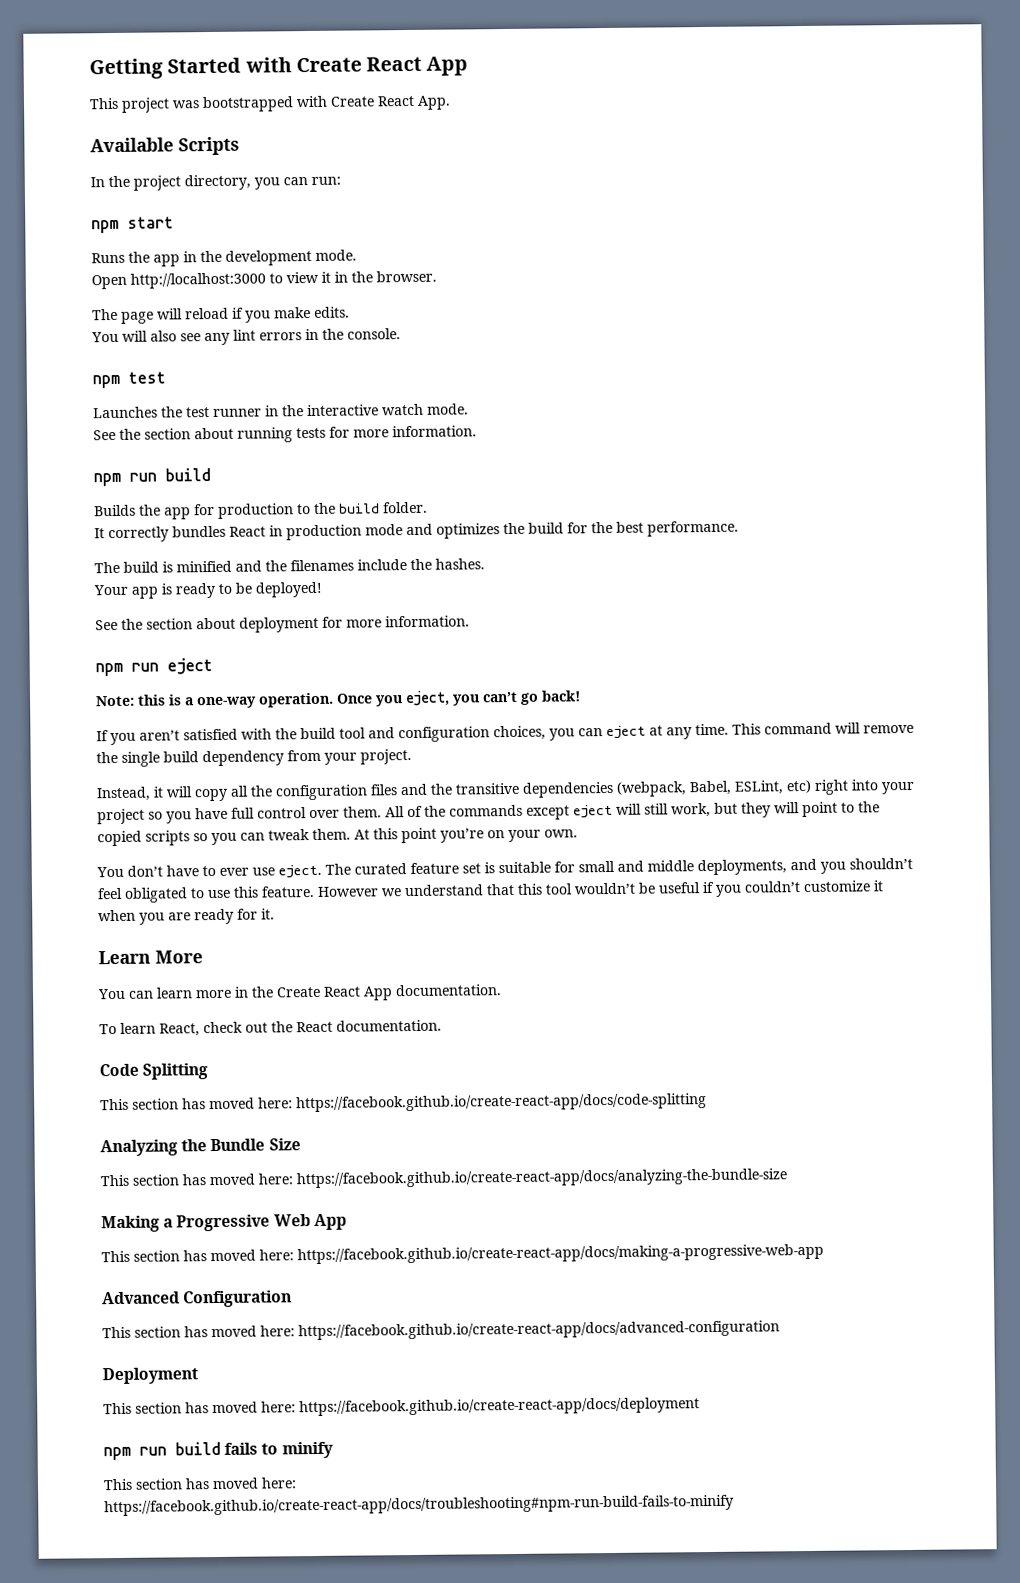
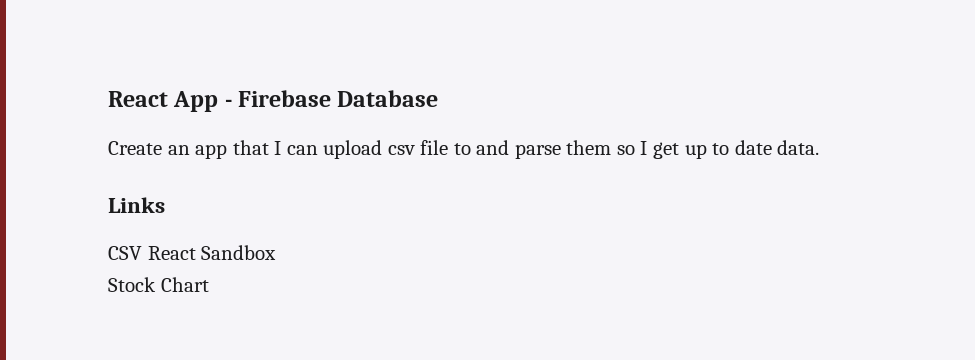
- Getting Started with Create React App
- This project was bootstrapped with Create React App.
- Available Scripts
- In the project directory, you can run:
- npm start
- Runs the app in the development mode.
- Open http://localhost:3000 to view it in the browser.
- The page will reload if you make edits.
- You will also see any lint errors in the console.
- npm test
- Launches the test runner in the interactive watch mode.
- See the section about running tests for more information.
- npm run build
- Builds the app for production to the build folder.
- It correctly bundles React in production mode and optimizes the build for the best performance.
- The build is minified and the filenames include the hashes.
- Your app is ready to be deployed!
- See the section about deployment for more information.
- npm run eject
- Note: this is a one-way operation. Once you eject, you can’t go back!
- If you aren’t satisfied with the build tool and configuration choices, you can eject at any time. This command will remove the single build dependency from your project.
- Instead, it will copy all the configuration files and the transitive dependencies (webpack, Babel, ESLint, etc) right into your project so you have full control over them. All of the commands except eject will still work, but they will point to the copied scripts so you can tweak them. At this point you’re on your own.
- You don’t have to ever use eject. The curated feature set is suitable for small and middle deployments, and you shouldn’t feel obligated to use this feature. However we understand that this tool wouldn’t be useful if you couldn’t customize it when you are ready for it.
- Learn More
- You can learn more in the Create React App documentation.
- To learn React, check out the React documentation.
- Code Splitting
- This section has moved here: https://facebook.github.io/create-react-app/docs/code-splitting
- Analyzing the Bundle Size
- This section has moved here: https://facebook.github.io/create-react-app/docs/analyzing-the-bundle-size
- Making a Progressive Web App
- This section has moved here: https://facebook.github.io/create-react-app/docs/making-a-progressive-web-app
- Advanced Configuration
- This section has moved here: https://facebook.github.io/create-react-app/docs/advanced-configuration
- Deployment
- This section has moved here: https://facebook.github.io/create-react-app/docs/deployment
- npm run build fails to minify
- This section has moved here: https://facebook.github.io/create-react-app/docs/troubleshooting#npm-run-build-fails-to-minify
+ React App - Firebase Database
+ Create an app that I can upload csv file to and parse them so I get up to date data.
+ Links
+ CSV React Sandbox
+ Stock Chart

